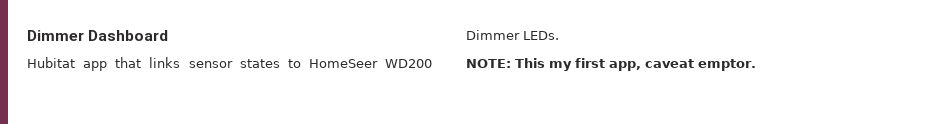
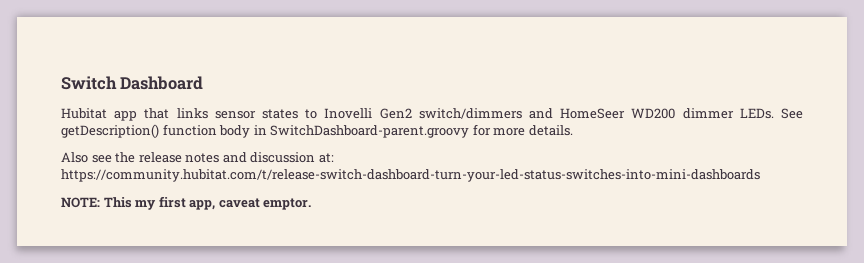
- Dimmer Dashboard
+ Switch Dashboard
- Hubitat app that links sensor states to HomeSeer WD200 Dimmer LEDs.
+ Hubitat app that links sensor states to Inovelli Gen2 switch/dimmers and HomeSeer WD200 dimmer LEDs. See getDescription() function body in SwitchDashboard-parent.groovy for more details.
+ Also see the release notes and discussion at: https://community.hubitat.com/t/release-switch-dashboard-turn-your-led-status-switches-into-mini-dashboards

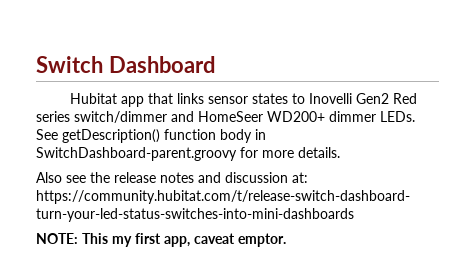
- Hubitat app that links sensor states to Inovelli Gen2 switch/dimmers and HomeSeer WD200 dimmer LEDs.
+ Hubitat app that links sensor states to Inovelli Gen2 Red series switch/dimmer and HomeSeer WD200+ dimmer LEDs.

